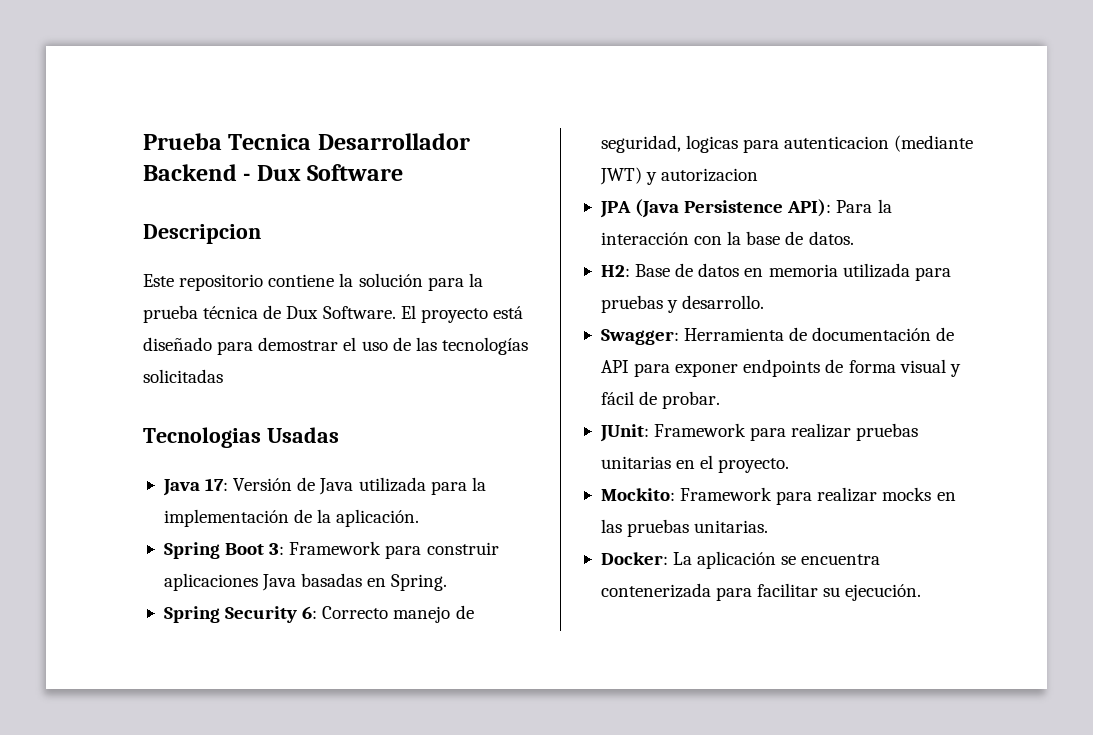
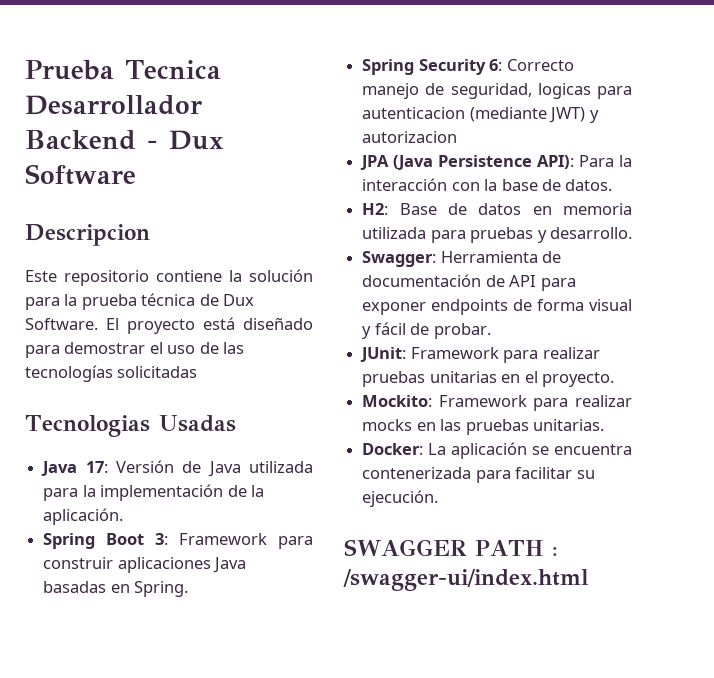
+ SWAGGER PATH : /swagger-ui/index.html

